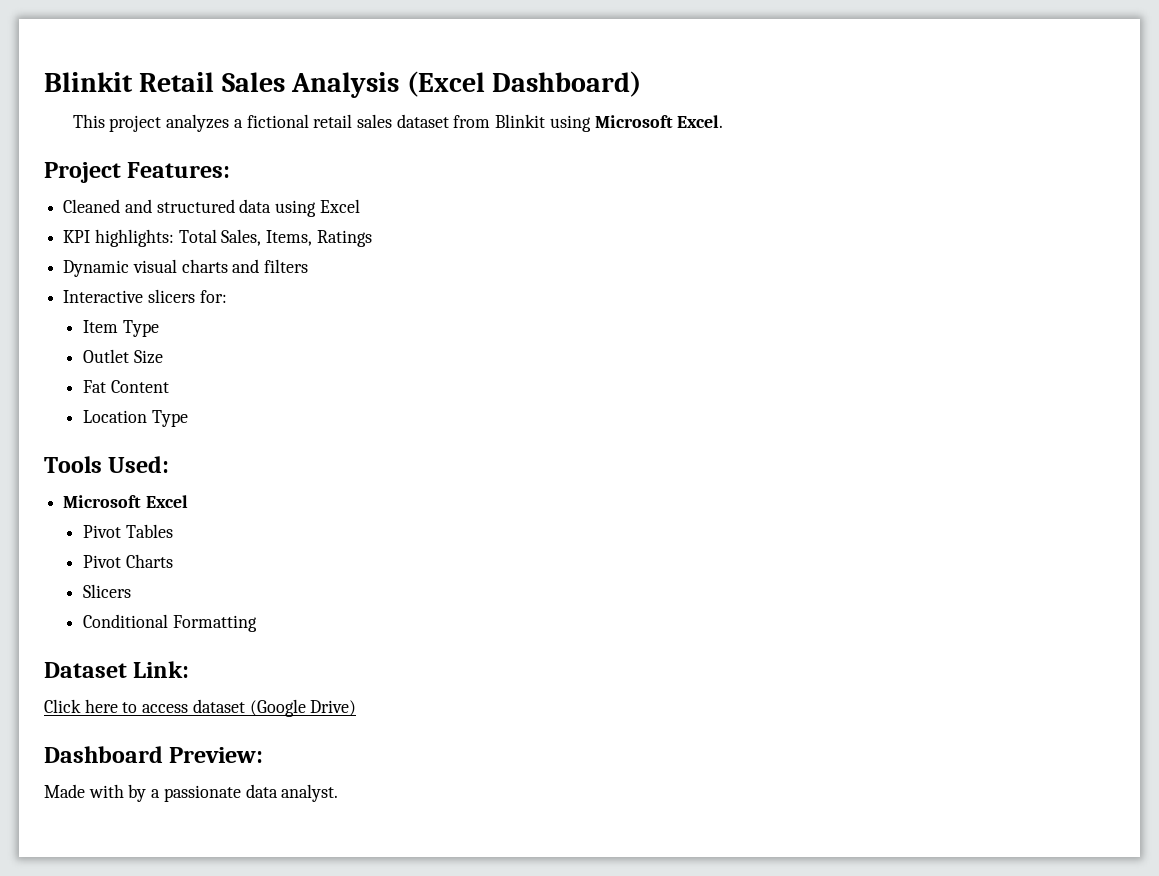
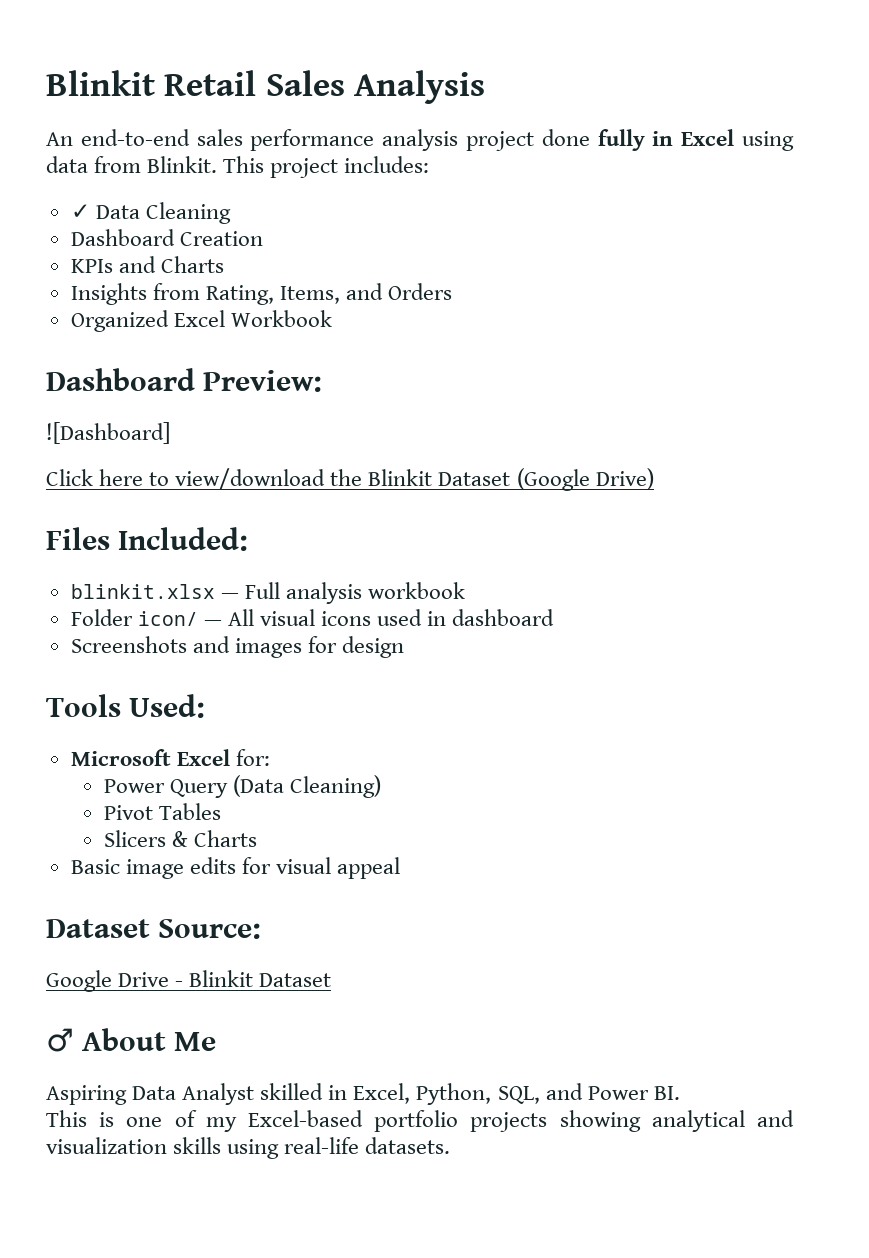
- Blinkit Retail Sales Analysis (Excel Dashboard)
- This project analyzes a fictional retail sales dataset from Blinkit using Microsoft Excel.
- Project Features:
- Cleaned and structured data using Excel
- KPI highlights: Total Sales, Items, Ratings
- Dynamic visual charts and filters
- Interactive slicers for:
- Item Type
- Outlet Size
- Fat Content
- Location Type
+ Blinkit Retail Sales Analysis
+ An end-to-end sales performance analysis project done fully in Excel using data from Blinkit. This project includes:
+ ✓ Data Cleaning
+ Dashboard Creation
+ KPIs and Charts
+ Insights from Rating, Items, and Orders
+ Organized Excel Workbook
+ Dashboard Preview:
+ ![Dashboard]
+ Click here to view/download the Blinkit Dataset (Google Drive)
+ Files Included:
+ blinkit.xlsx — Full analysis workbook
+ Folder icon/ — All visual icons used in dashboard
+ Screenshots and images for design
- Microsoft Excel
+ Microsoft Excel for:
+ Power Query (Data Cleaning)
- Pivot Charts
- Slicers
- Conditional Formatting
- Dataset Link:
- Click here to access dataset (Google Drive)
- Dashboard Preview:
- Made with by a passionate data analyst.
+ Slicers & Charts
+ Basic image edits for visual appeal
+ Dataset Source:
+ Google Drive - Blinkit Dataset
+ ♂ About Me
+ Aspiring Data Analyst skilled in Excel, Python, SQL, and Power BI.
+ This is one of my Excel-based portfolio projects showing analytical and visualization skills using real-life datasets.

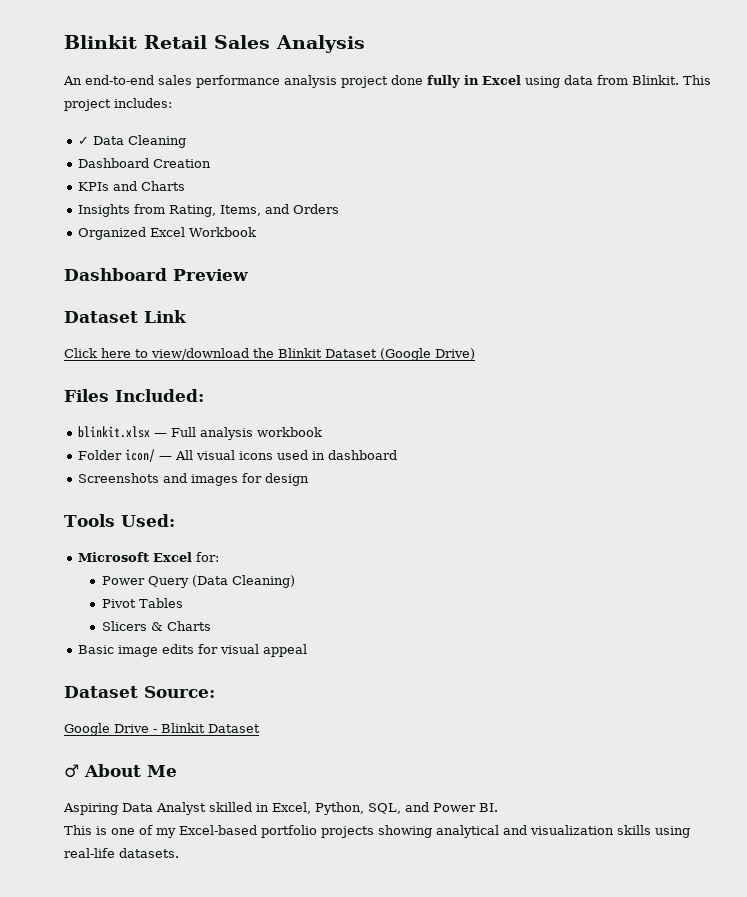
- Dashboard Preview:
- ![Dashboard]
+ Dashboard Preview
+ Dataset Link

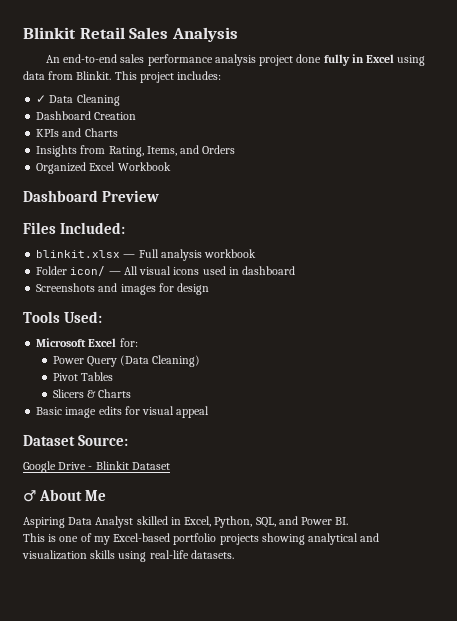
- Dataset Link
- Click here to view/download the Blinkit Dataset (Google Drive)

